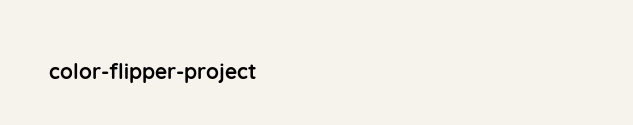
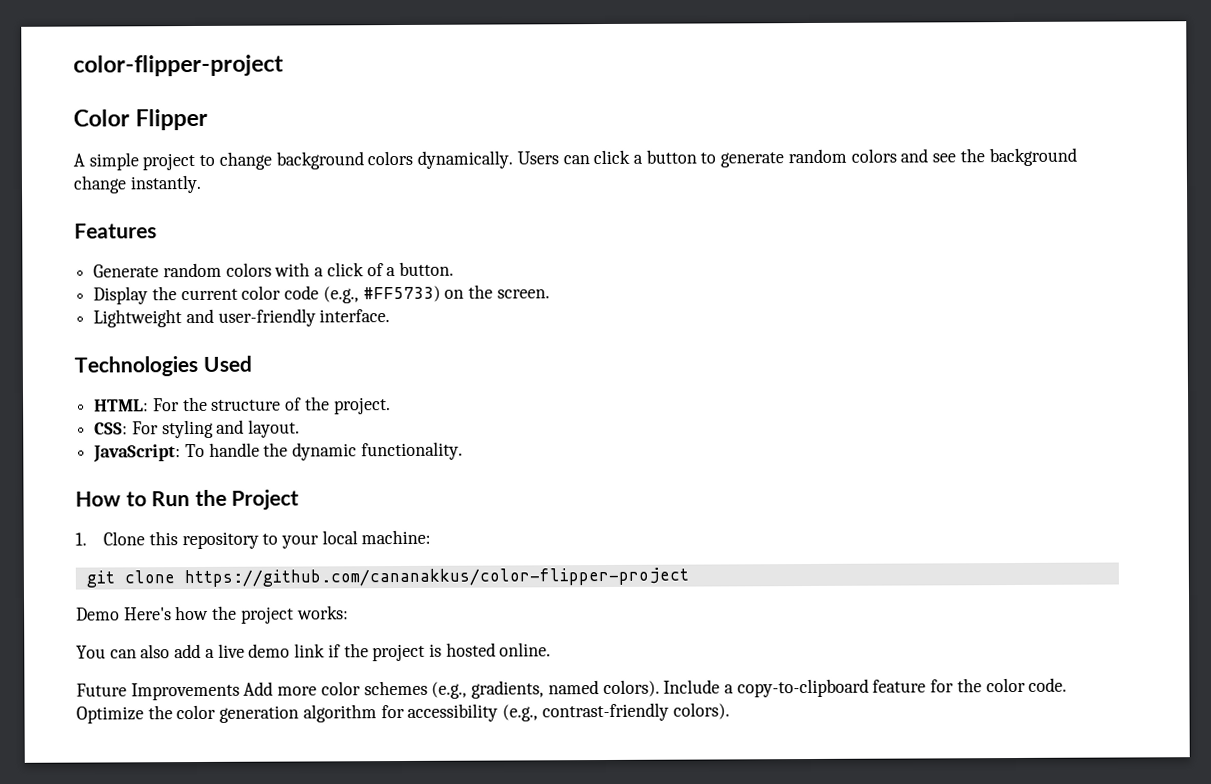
+ Color Flipper
+ A simple project to change background colors dynamically. Users can click a button to generate random colors and see the background change instantly.
+ Features
+ Generate random colors with a click of a button.
+ Display the current color code (e.g., #FF5733) on the screen.
+ Lightweight and user-friendly interface.
+ Technologies Used
+ HTML: For the structure of the project.
+ CSS: For styling and layout.
+ JavaScript: To handle the dynamic functionality.
+ How to Run the Project
+ 1. Clone this repository to your local machine:
+ git clone https://github.com/cananakkus/color-flipper-project
+ Demo Here's how the project works:
+ You can also add a live demo link if the project is hosted online.
+ Future Improvements Add more color schemes (e.g., gradients, named colors). Include a copy-to-clipboard feature for the color code. Optimize the color generation algorithm for accessibility (e.g., contrast-friendly colors).

